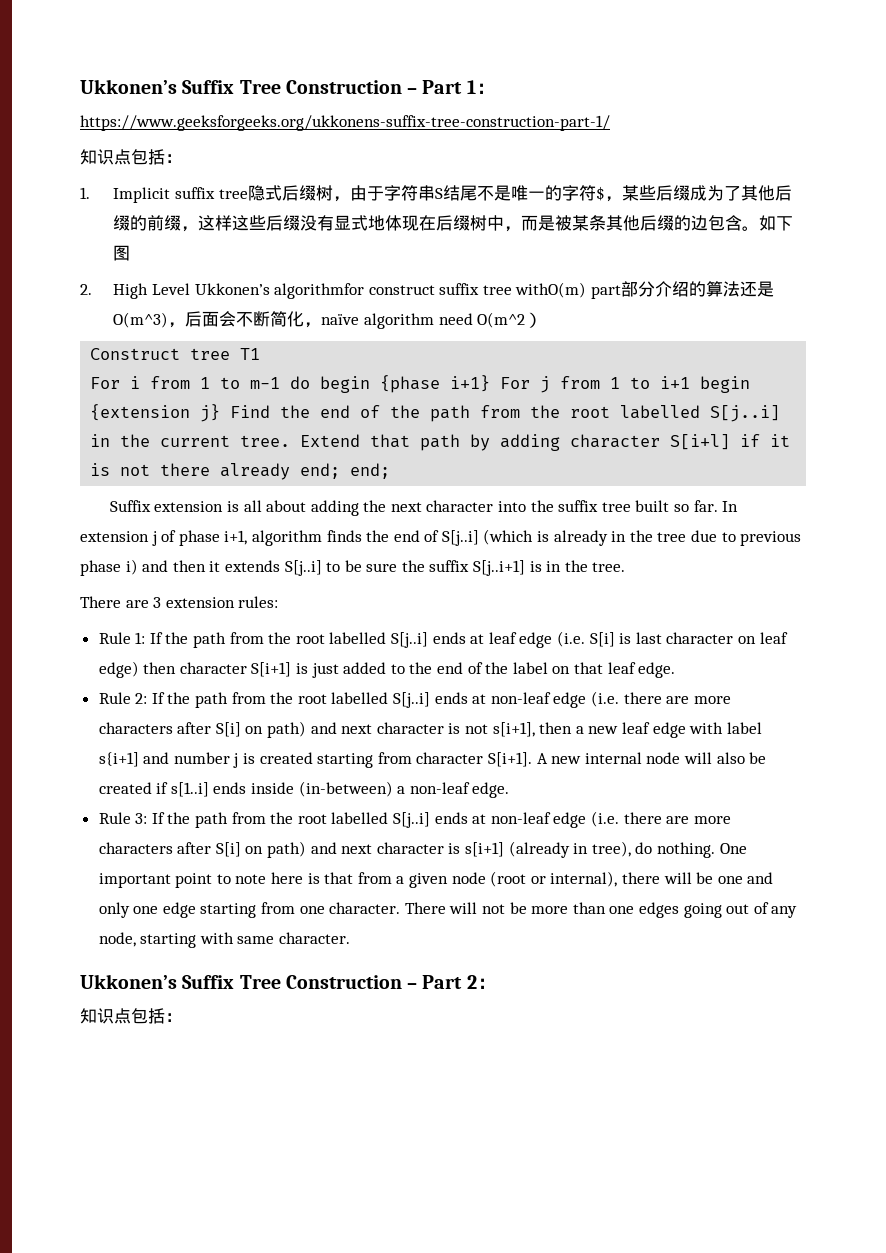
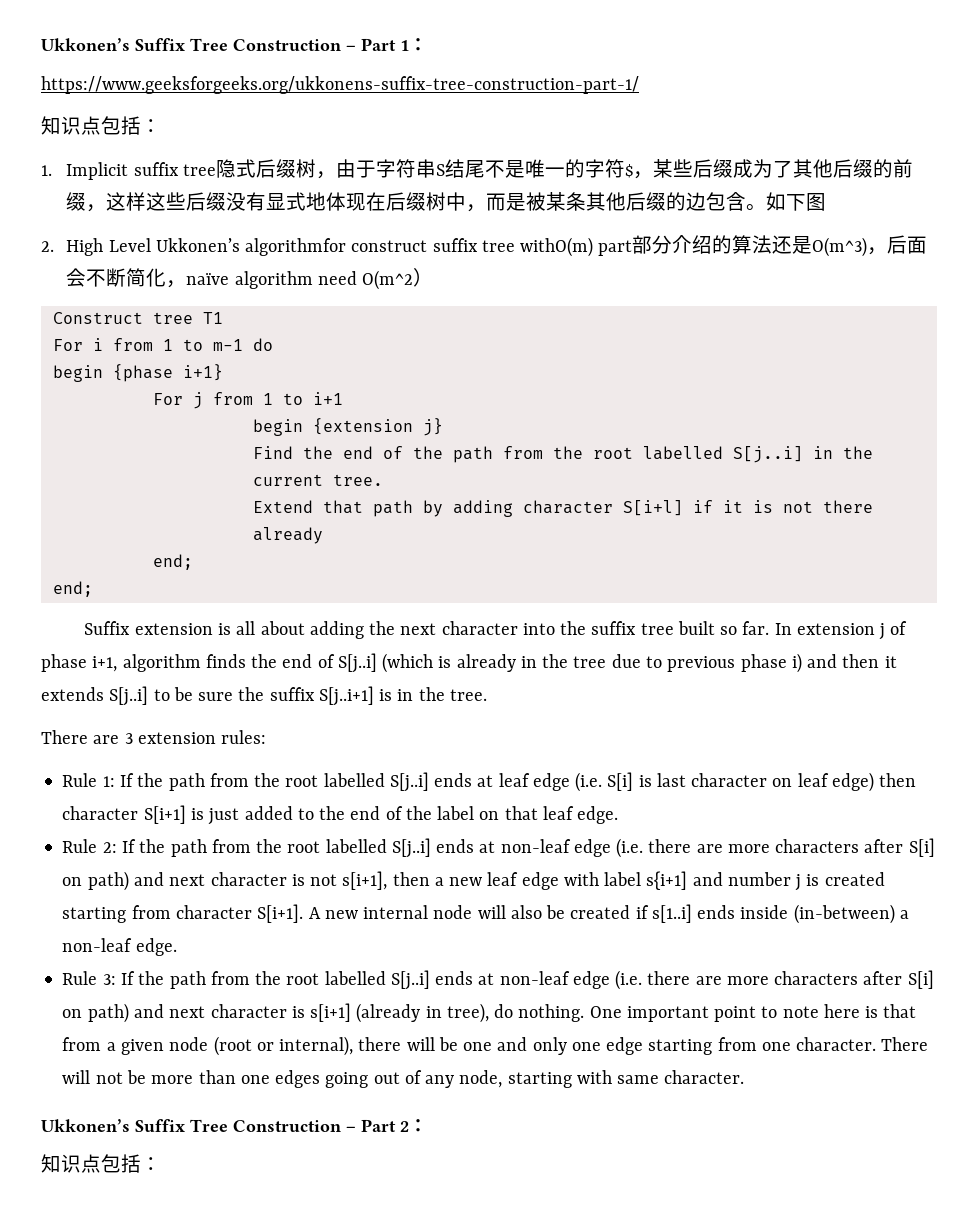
- For i from 1 to m-1 do begin {phase i+1} For j from 1 to i+1 begin {extension j} Find the end of the path from the root labelled S[j..i] in the current tree. Extend that path by adding character S[i+l] if it is not there already end; end;
+ For i from 1 to m-1 do
+ begin {phase i+1}
+ For j from 1 to i+1
+ begin {extension j}
+ Find the end of the path from the root labelled S[j..i] in the current tree.
+ Extend that path by adding character S[i+l] if it is not there already
+ end;
+ end;

